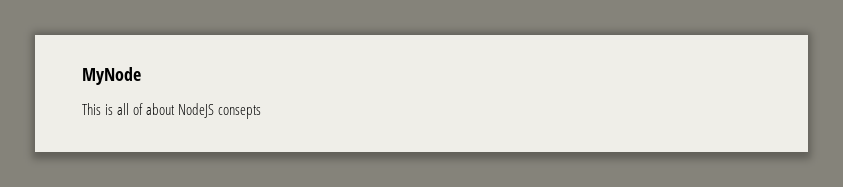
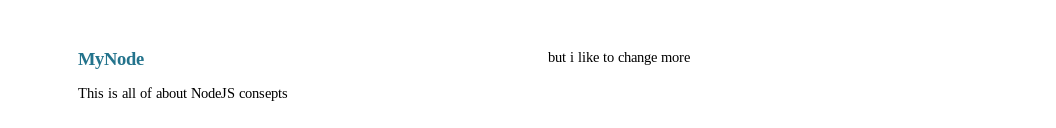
+ but i like to change more

